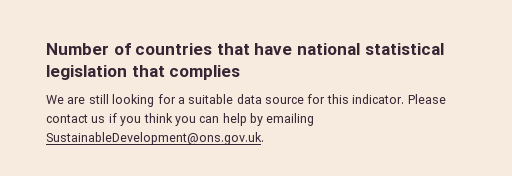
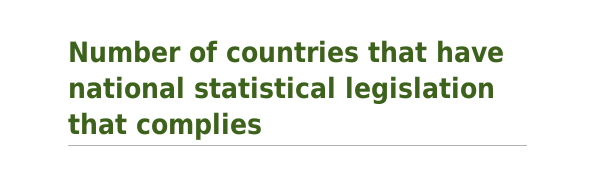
- We are still looking for a suitable data source for this indicator. Please contact us if you think you can help by emailing SustainableDevelopment@ons.gov.uk.

